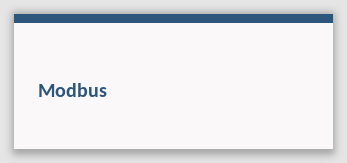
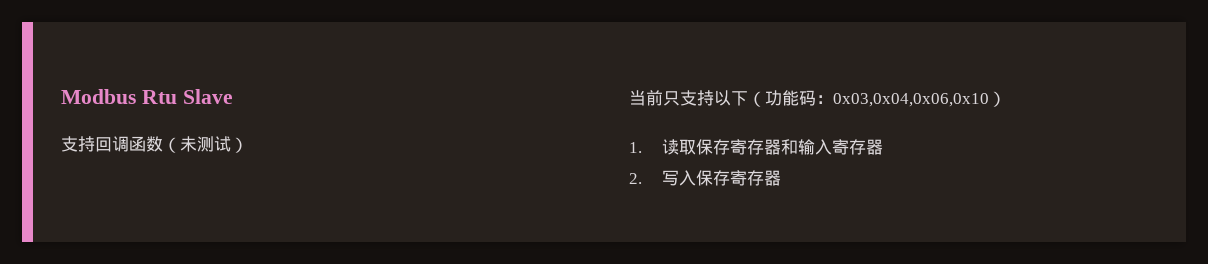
- Modbus
+ Modbus Rtu Slave
+ 支持回调函数（未测试）
+ 当前只支持以下（功能码：0x03,0x04,0x06,0x10）
+ 1.读取保存寄存器和输入寄存器
+ 2.写入保存寄存器

